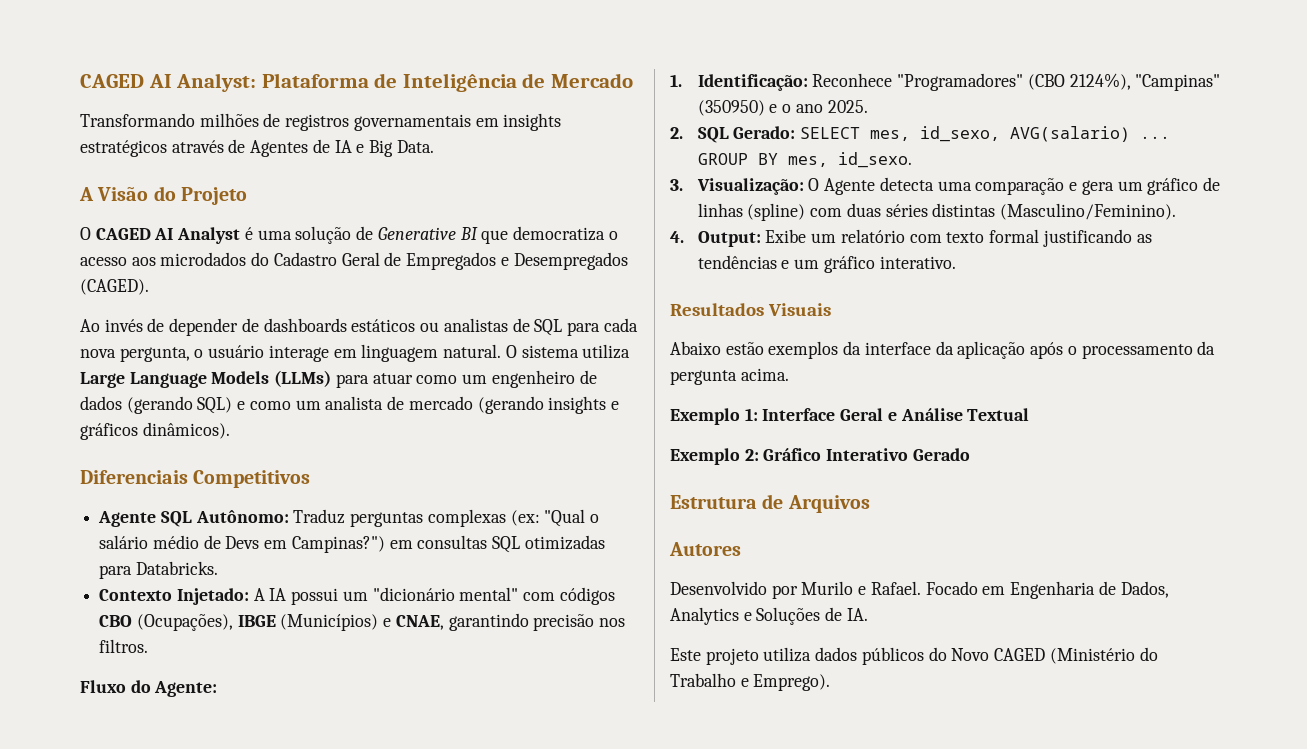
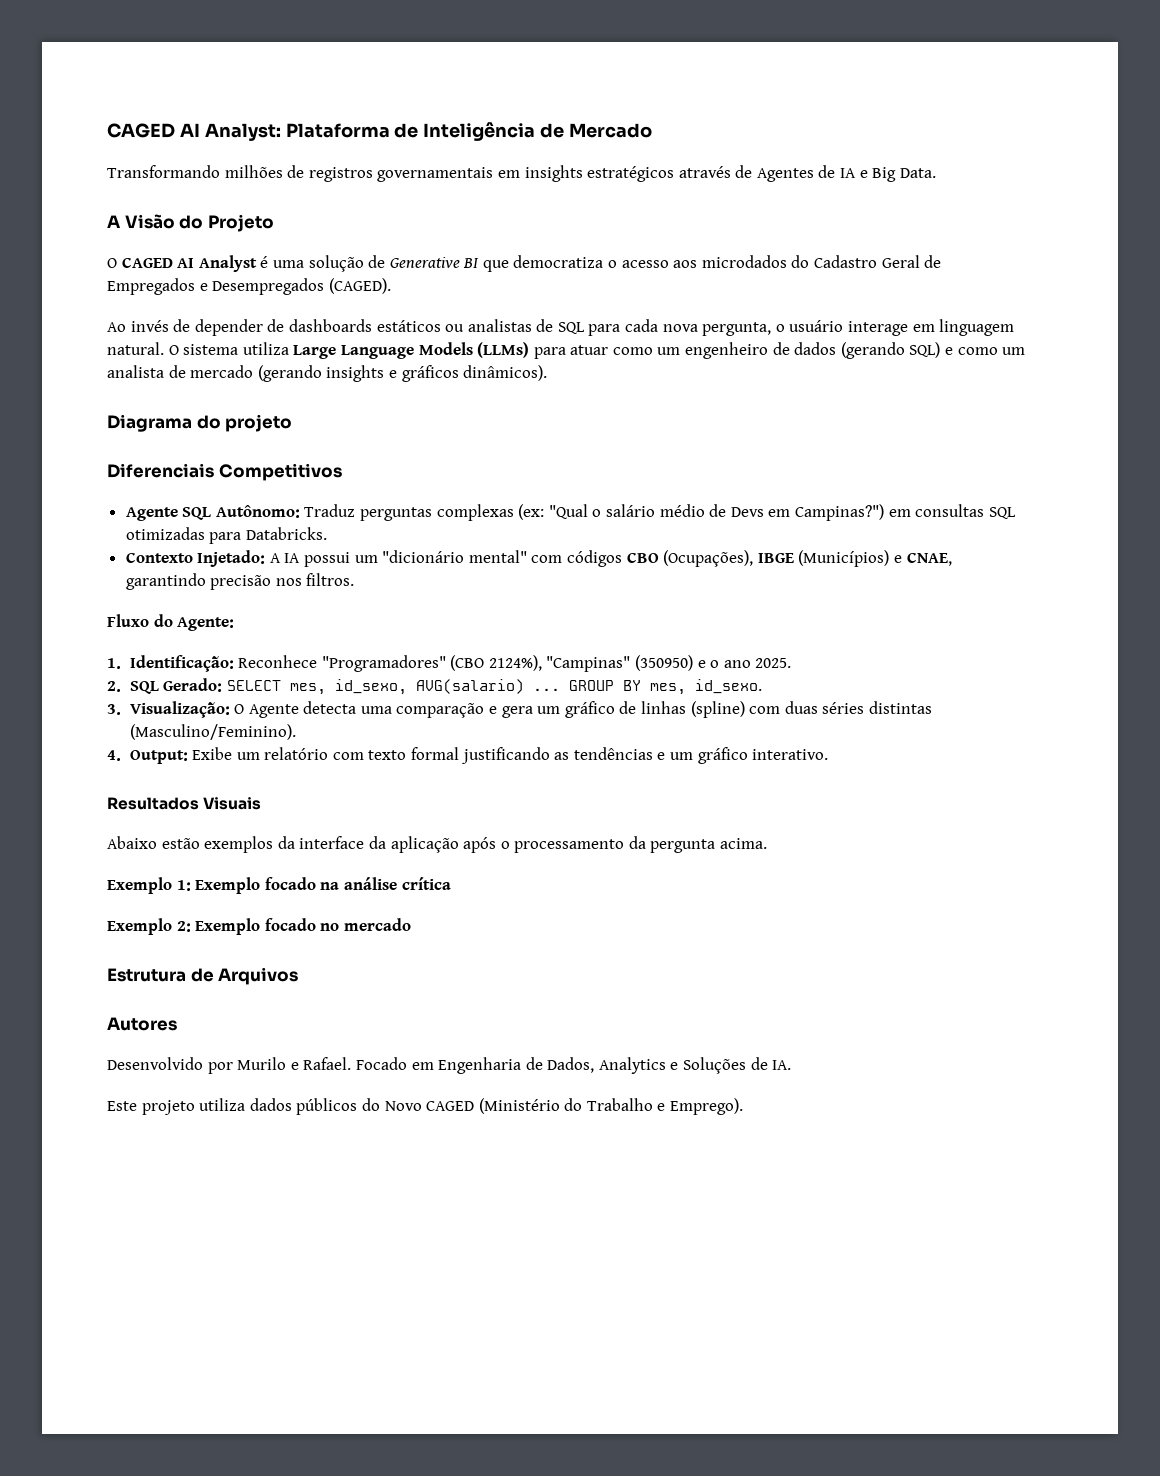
+ Diagrama do projeto
- Exemplo 1: Interface Geral e Análise Textual
- Exemplo 2: Gráfico Interativo Gerado
+ Exemplo 1: Exemplo focado na análise crítica
+ Exemplo 2: Exemplo focado no mercado

